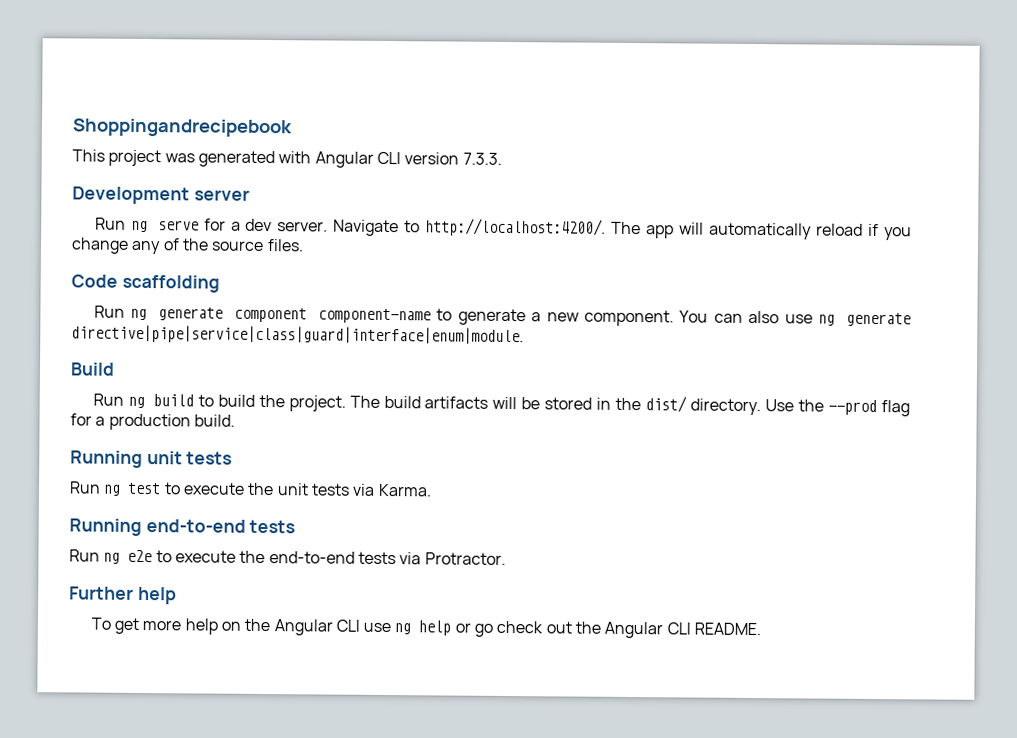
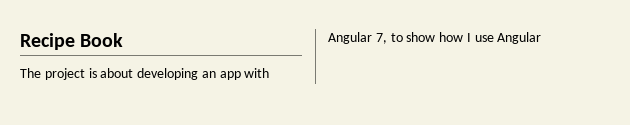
- Shoppingandrecipebook
- This project was generated with Angular CLI version 7.3.3.
- Development server
- Run ng serve for a dev server. Navigate to http://localhost:4200/. The app will automatically reload if you change any of the source files.
- Code scaffolding
- Run ng generate component component-name to generate a new component. You can also use ng generate directive|pipe|service|class|guard|interface|enum|module.
- Build
- Run ng build to build the project. The build artifacts will be stored in the dist/ directory. Use the --prod flag for a production build.
- Running unit tests
- Run ng test to execute the unit tests via Karma.
- Running end-to-end tests
- Run ng e2e to execute the end-to-end tests via Protractor.
- Further help
- To get more help on the Angular CLI use ng help or go check out the Angular CLI README.
+ Recipe Book
+ The project is about developing an app with Angular 7, to show how I use Angular

